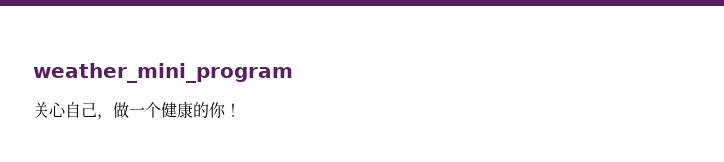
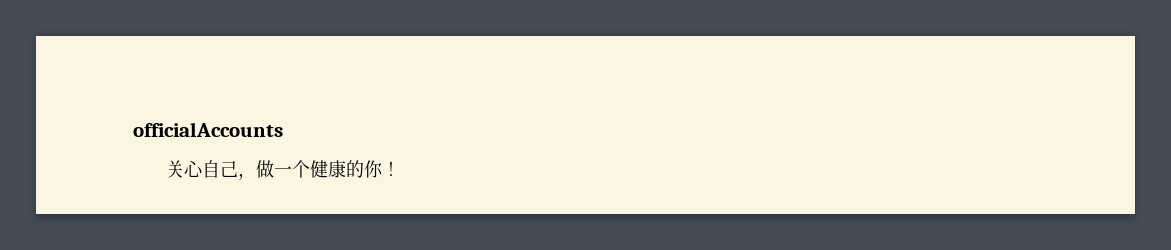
- weather_mini_program
+ officialAccounts

